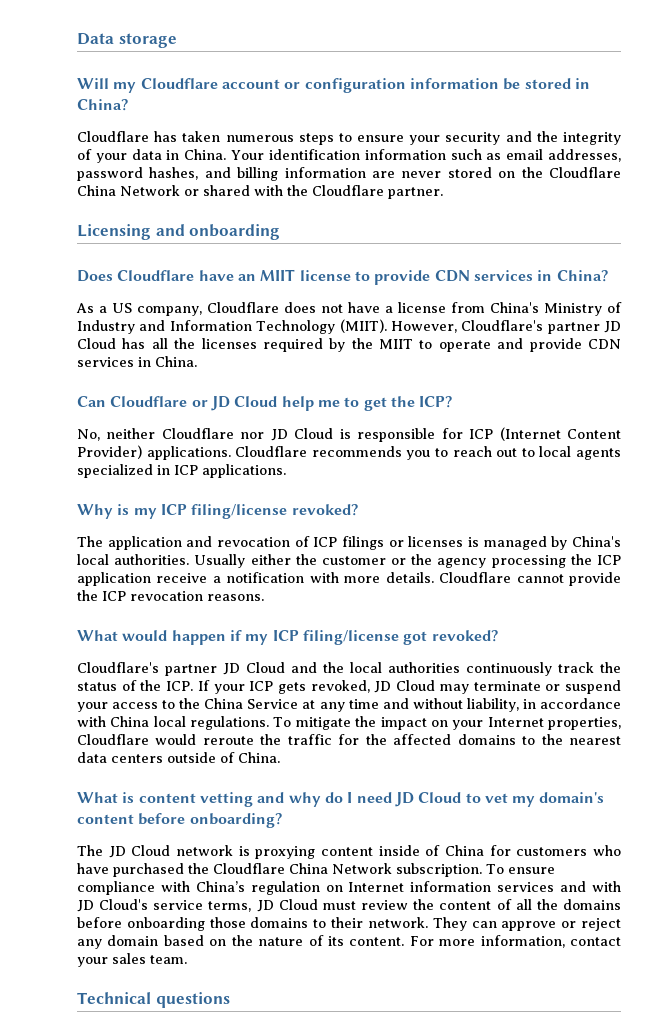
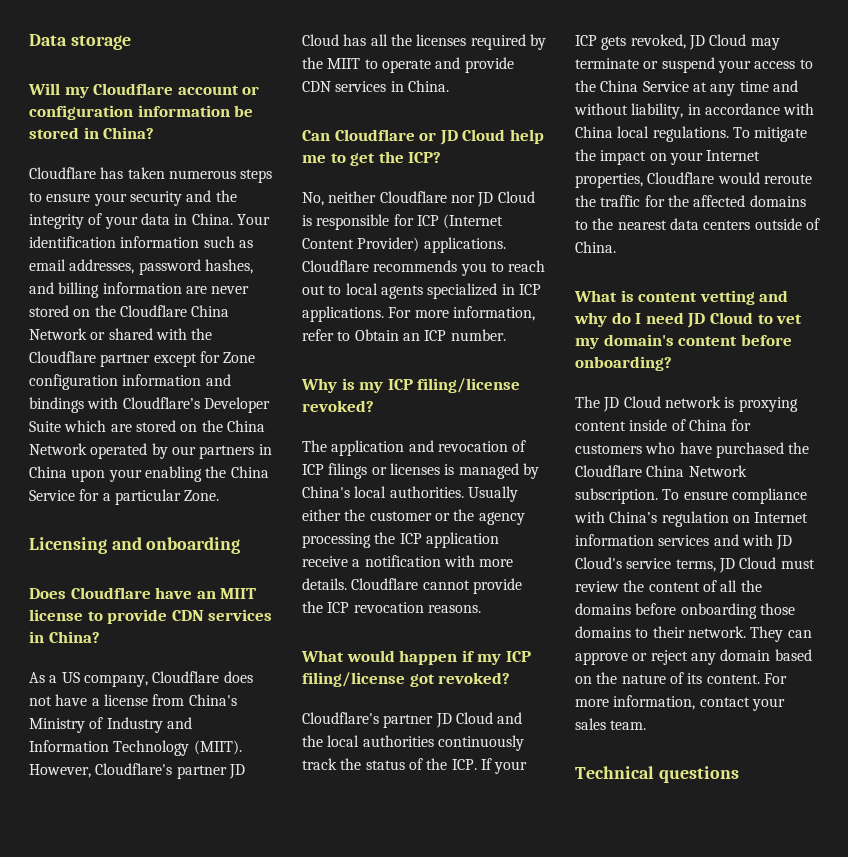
- Your identification information such as email addresses, password hashes, and billing information are never stored on the Cloudflare China Network or shared with the Cloudflare partner.
+ Your identification information such as email addresses, password hashes, and billing information are never stored on the Cloudflare China Network or shared with the Cloudflare partner except for Zone configuration information and bindings with Cloudflare’s Developer Suite which are stored on the China Network operated by our partners in China upon your enabling the China Service for a particular Zone.
+ For more information, refer to Obtain an ICP number.

